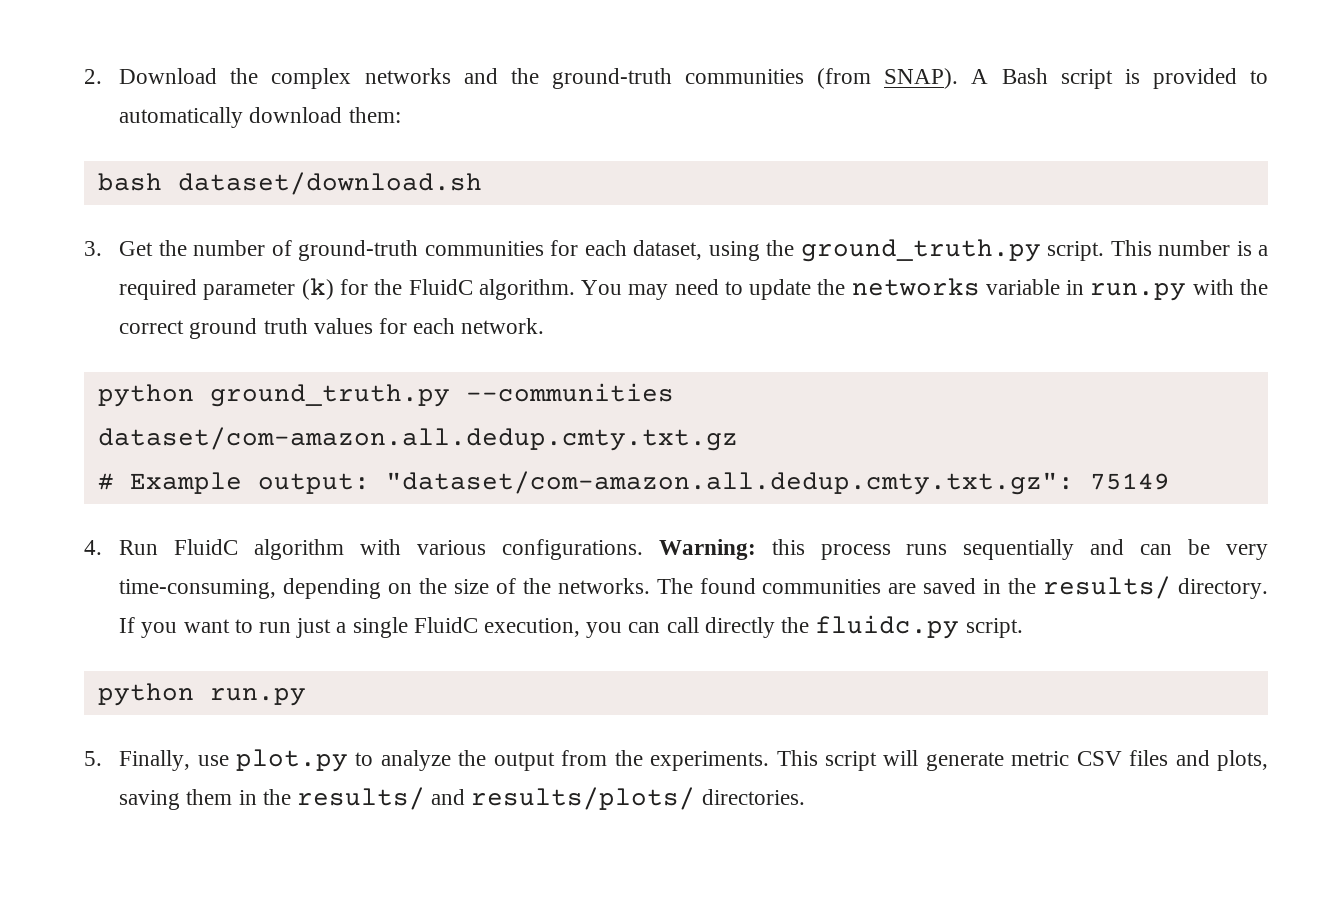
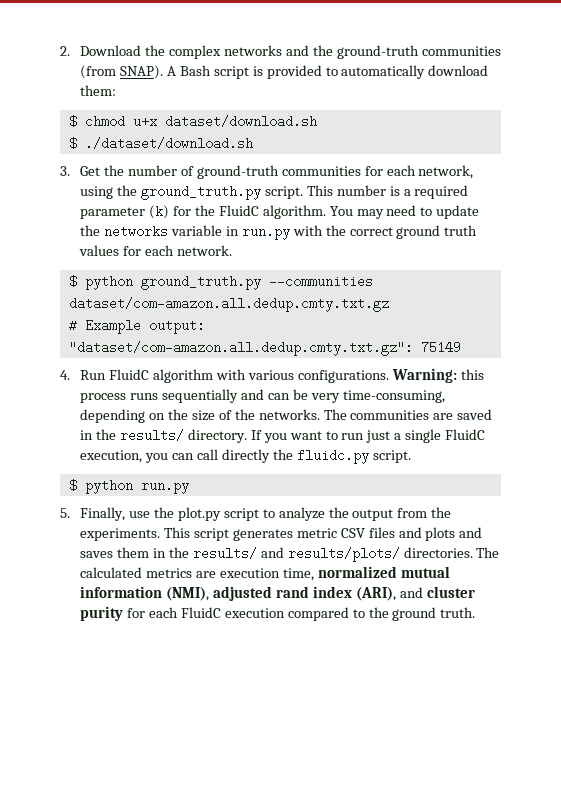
- bash dataset/download.sh
+ $ chmod u+x dataset/download.sh
+ $ ./dataset/download.sh
- 3. Get the number of ground-truth communities for each dataset, using the ground_truth.py script.
+ 3. Get the number of ground-truth communities for each network, using the ground_truth.py script.
- python ground_truth.py --communities dataset/com-amazon.all.dedup.cmty.txt.gz
+ $ python ground_truth.py --communities dataset/com-amazon.all.dedup.cmty.txt.gz
- The found communities are saved in the results/ directory.
+ The communities are saved in the results/ directory.
- python run.py
+ $ python run.py
- 5. Finally, use plot.py to analyze the output from the experiments.
+ 5. Finally, use the plot.py script to analyze the output from the experiments.
- This script will generate metric CSV files and plots, saving them in the results/ and results/plots/ directories.
+ This script generates metric CSV files and plots and saves them in the results/ and results/plots/ directories.
+ The calculated metrics are execution time, normalized mutual information (NMI), adjusted rand index (ARI), and cluster purity for each FluidC execution compared to the ground truth.

